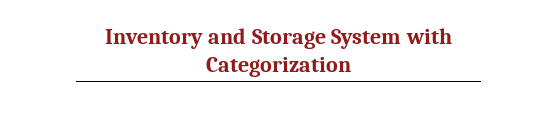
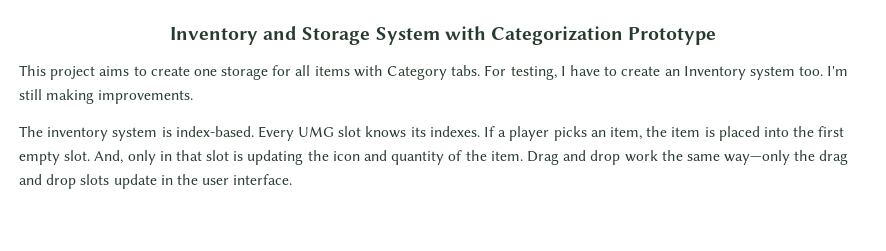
- Inventory and Storage System with Categorization
+ Inventory and Storage System with Categorization Prototype
+ This project aims to create one storage for all items with Category tabs. For testing, I have to create an Inventory system too. I'm still making improvements.
+ The inventory system is index-based. Every UMG slot knows its indexes. If a player picks an item, the item is placed into the first empty slot. And, only in that slot is updating the icon and quantity of the item. Drag and drop work the same way—only the drag and drop slots update in the user interface.

